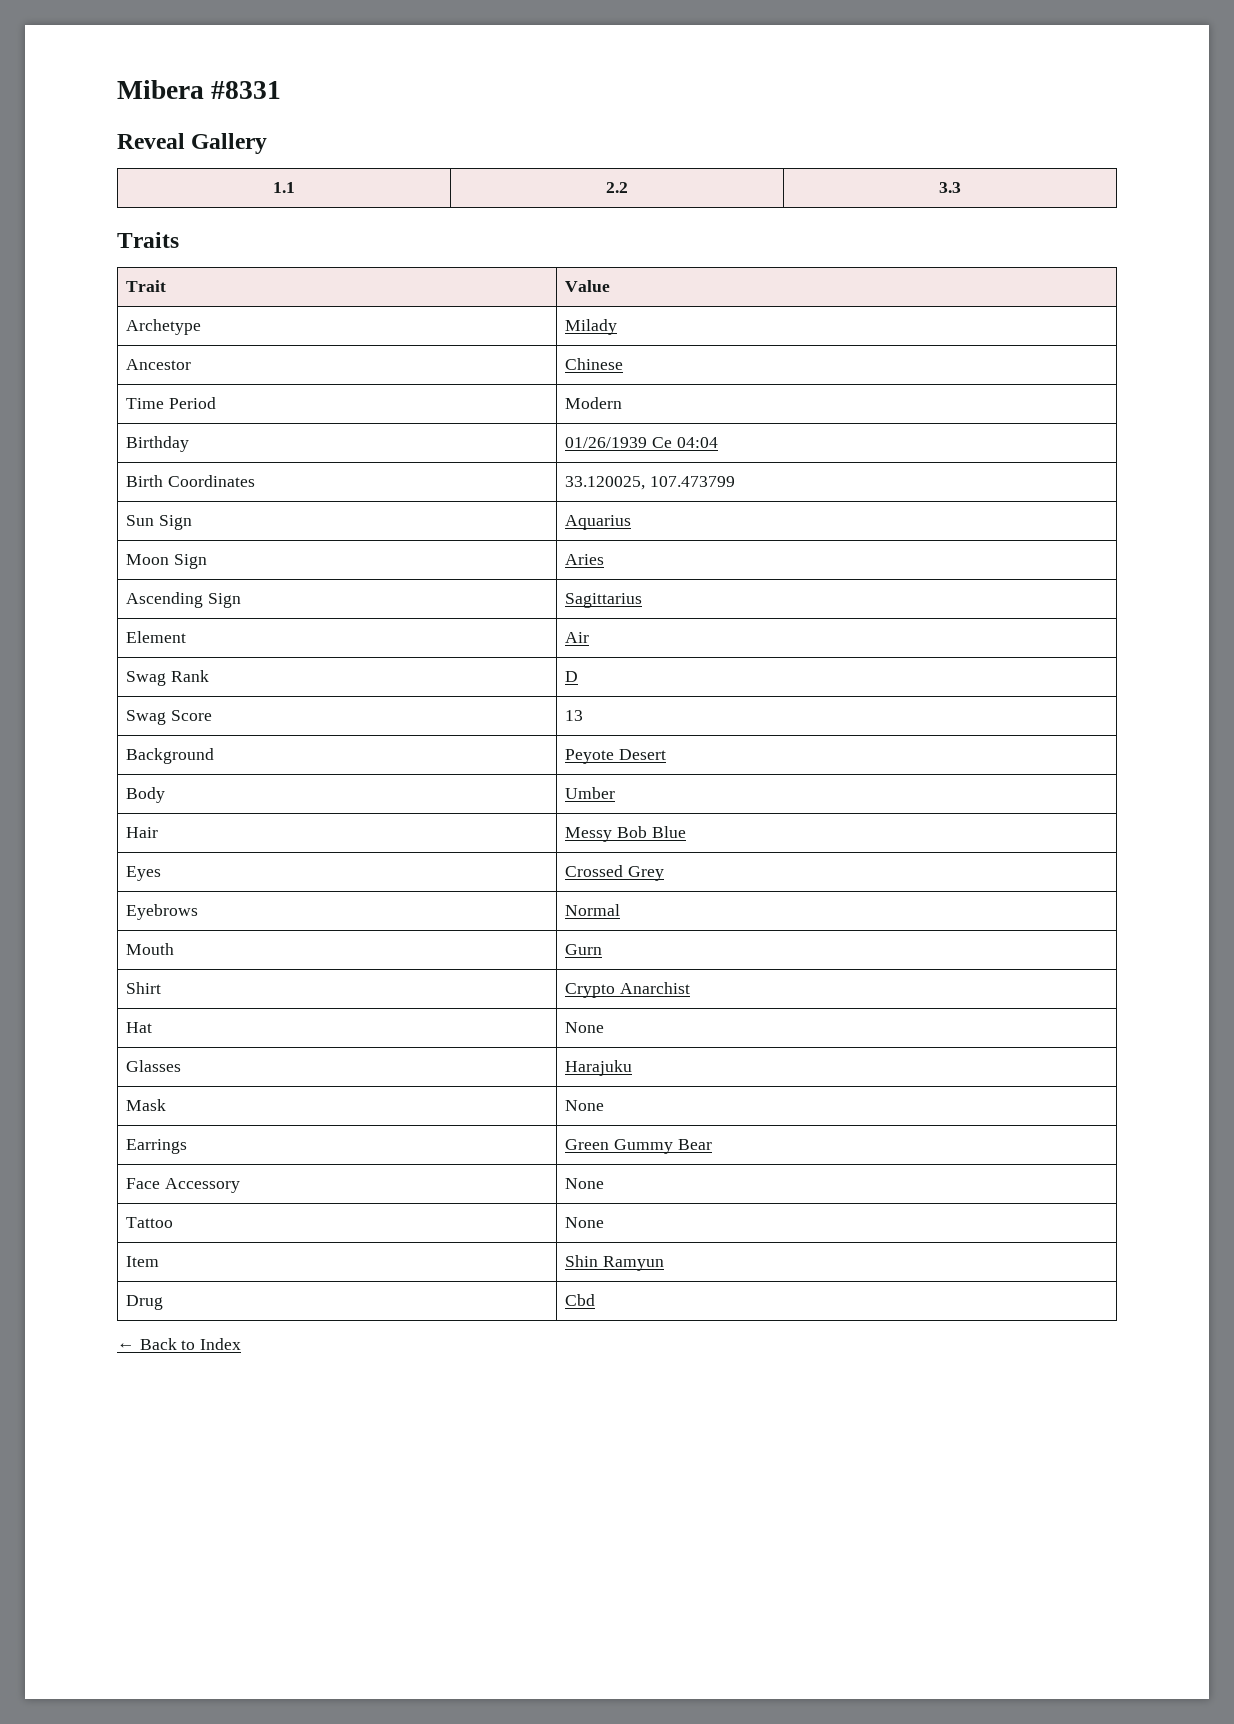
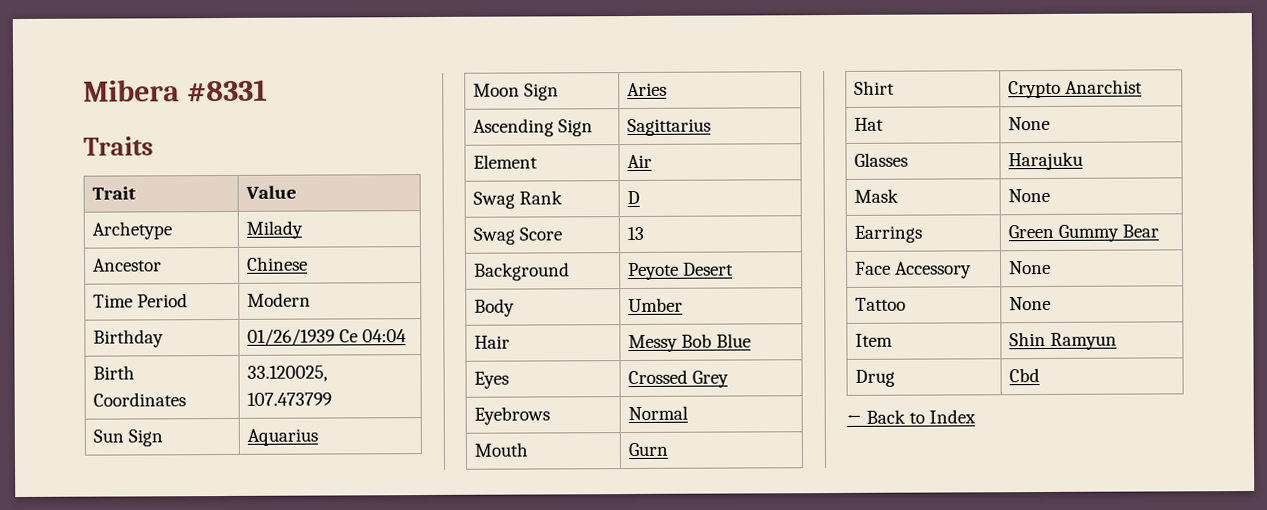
- Reveal Gallery
- 1.1 | 2.2 | 3.3

